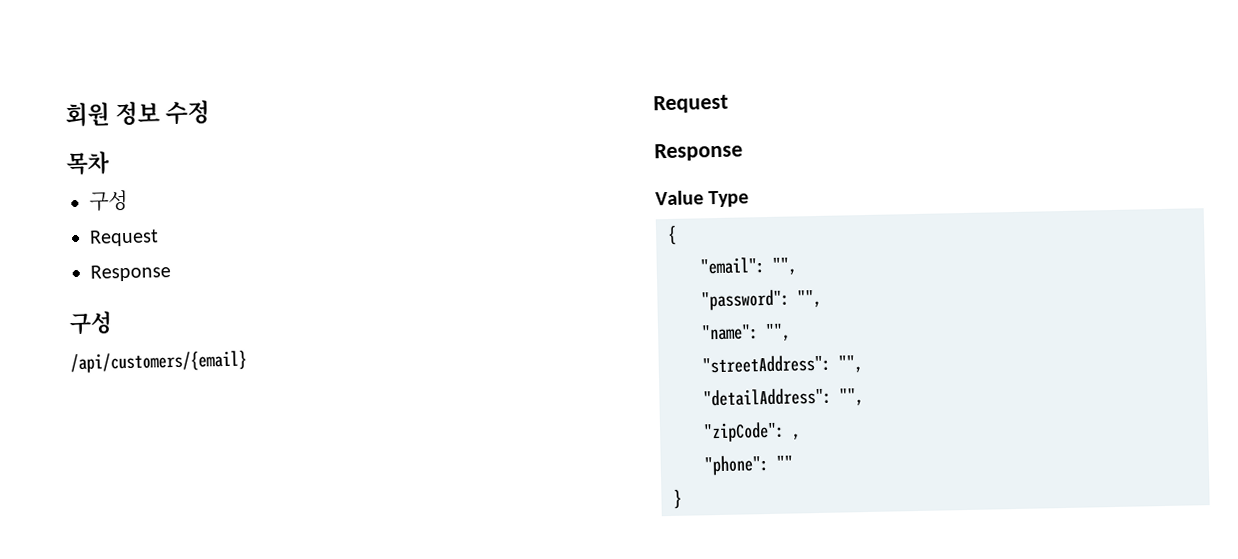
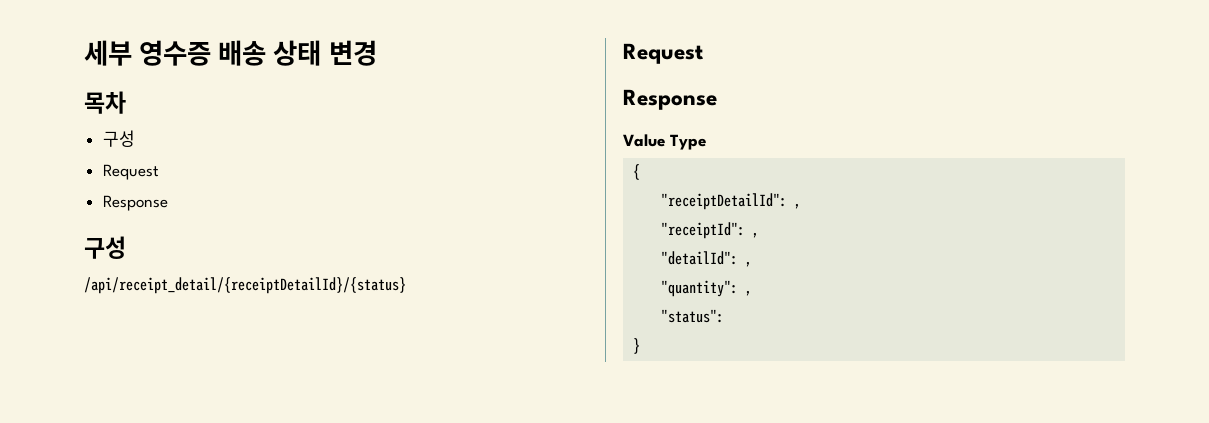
- 회원 정보 수정
+ 세부 영수증 배송 상태 변경
- /api/customers/{email}
+ /api/receipt_detail/{receiptDetailId}/{status}
- "email": "",
- "password": "",
- "name": "",
- "streetAddress": "",
- "detailAddress": "",
- "zipCode": ,
- "phone": ""
+ "receiptDetailId": ,
+ "receiptId": ,
+ "detailId": ,
+ "quantity": ,
+ "status":

